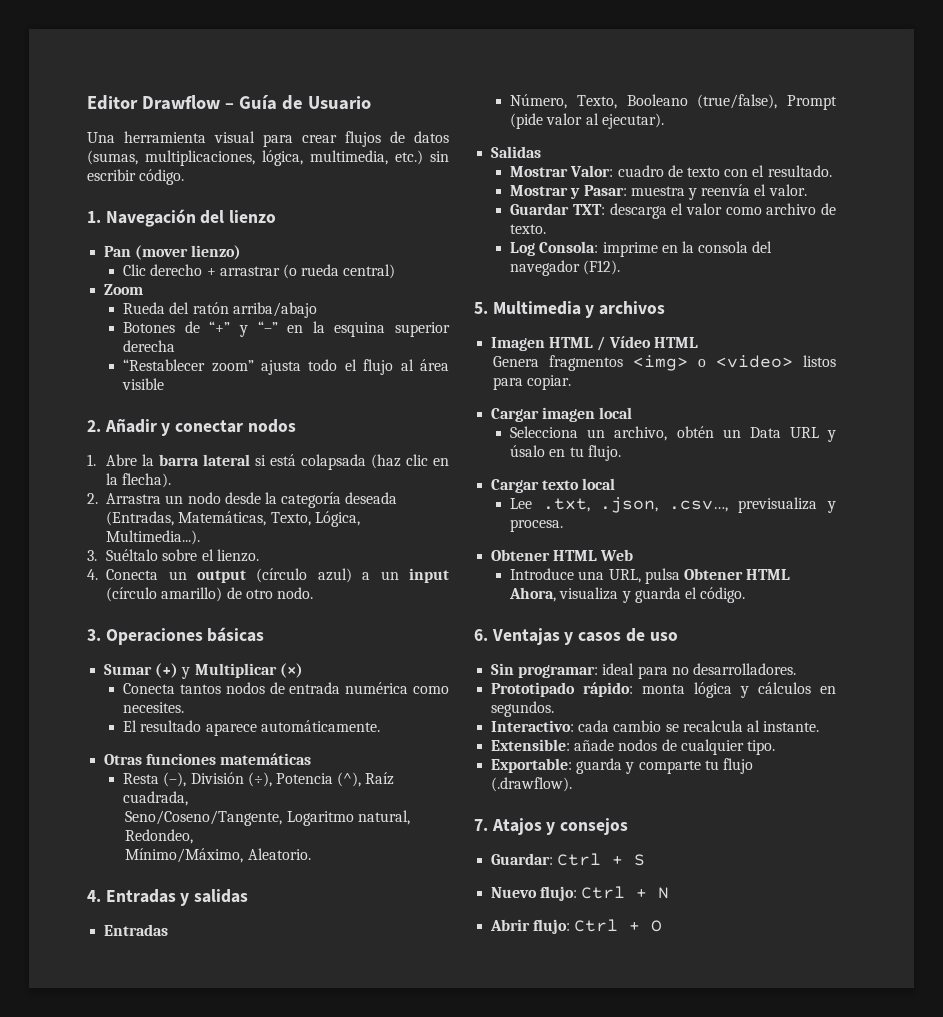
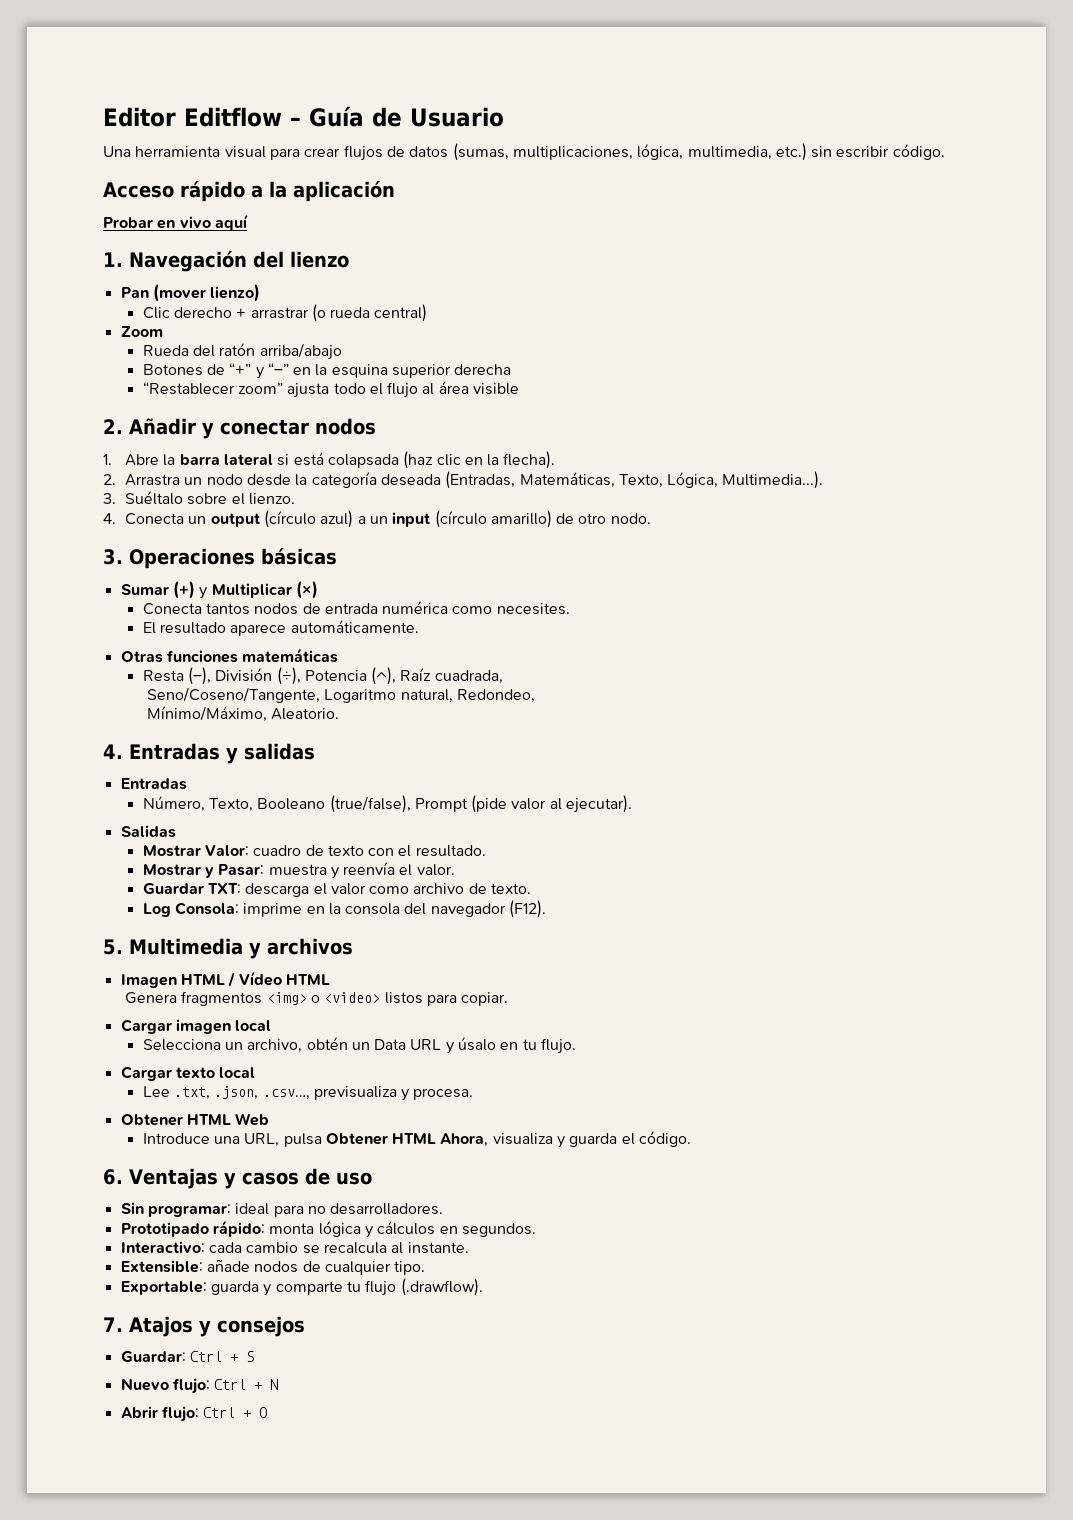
- Editor Drawflow – Guía de Usuario
+ Editor Editflow – Guía de Usuario
+ Acceso rápido a la aplicación
+ Probar en vivo aquí

